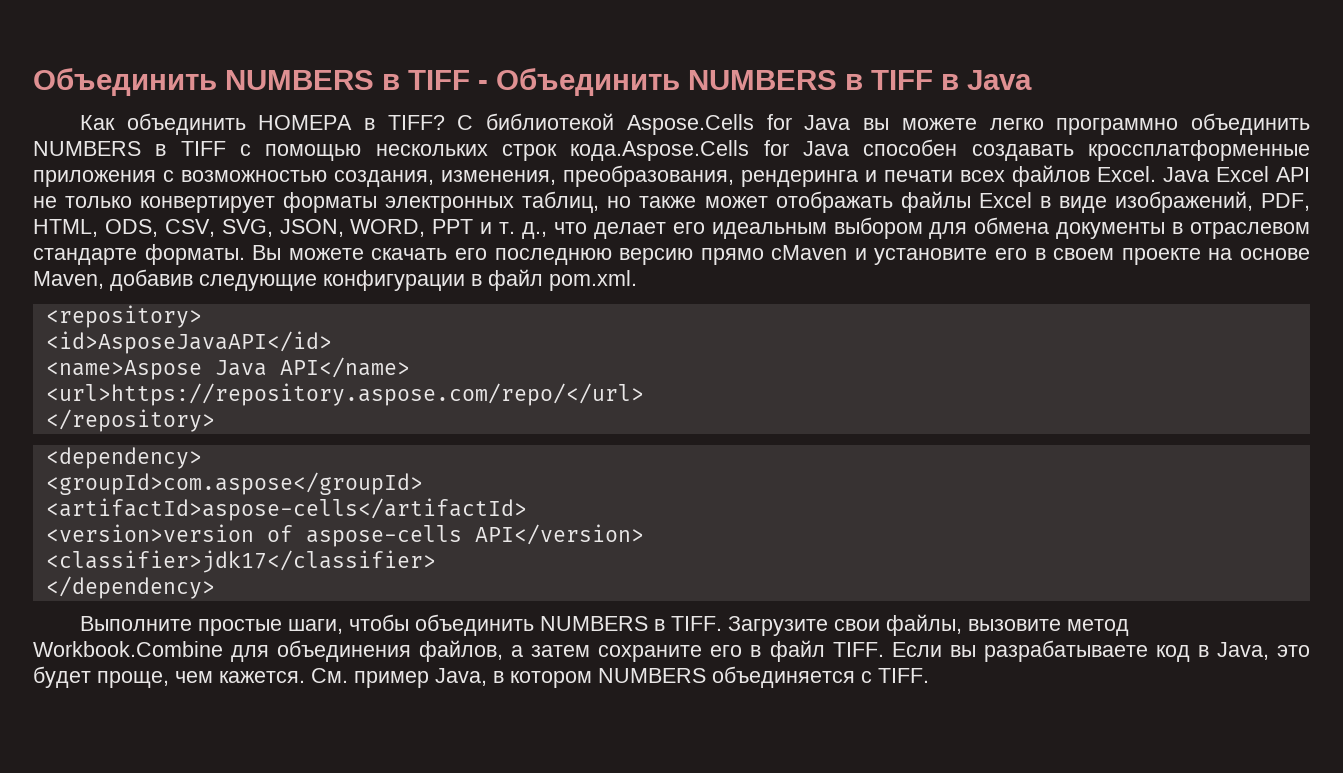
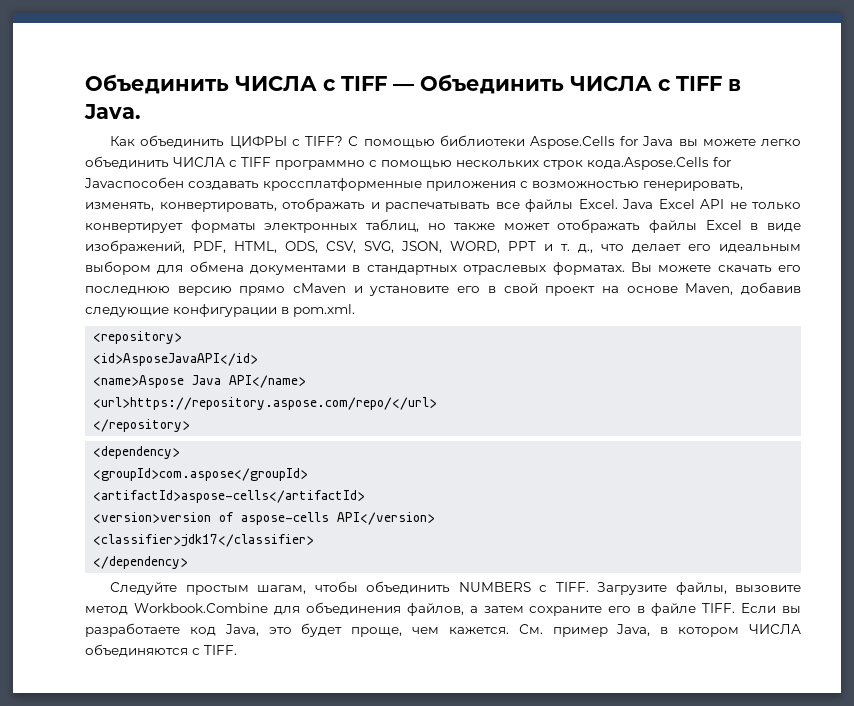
- Объединить NUMBERS в TIFF - Объединить NUMBERS в TIFF в Java
+ Объединить ЧИСЛА с TIFF — Объединить ЧИСЛА с TIFF в Java.
- Как объединить НОМЕРА в TIFF? С библиотекой Aspose.Cells for Java вы можете легко программно объединить NUMBERS в TIFF с помощью нескольких строк кода.Aspose.Cells for Java способен создавать кроссплатформенные приложения с возможностью создания, изменения, преобразования, рендеринга и печати всех файлов Excel.
+ Как объединить ЦИФРЫ с TIFF? С помощью библиотеки Aspose.Cells for Java вы можете легко объединить ЧИСЛА с TIFF программно с помощью нескольких строк кода.Aspose.Cells for Javaспособен создавать кроссплатформенные приложения с возможностью генерировать, изменять, конвертировать, отображать и распечатывать все файлы Excel.
- Java Excel API не только конвертирует форматы электронных таблиц, но также может отображать файлы Excel в виде изображений, PDF, HTML, ODS, CSV, SVG, JSON, WORD, PPT и т. д., что делает его идеальным выбором для обмена документы в отраслевом стандарте форматы.
+ Java Excel API не только конвертирует форматы электронных таблиц, но также может отображать файлы Excel в виде изображений, PDF, HTML, ODS, CSV, SVG, JSON, WORD, PPT и т. д., что делает его идеальным выбором для обмена документами в стандартных отраслевых форматах.
- Вы можете скачать его последнюю версию прямо сMaven и установите его в своем проекте на основе Maven, добавив следующие конфигурации в файл pom.xml.
+ Вы можете скачать его последнюю версию прямо сMaven и установите его в свой проект на основе Maven, добавив следующие конфигурации в pom.xml.
- Выполните простые шаги, чтобы объединить NUMBERS в TIFF.
+ Следуйте простым шагам, чтобы объединить NUMBERS с TIFF.
- Загрузите свои файлы, вызовите метод Workbook.Combine для объединения файлов, а затем сохраните его в файл TIFF.
+ Загрузите файлы, вызовите метод Workbook.Combine для объединения файлов, а затем сохраните его в файле TIFF.
- Если вы разрабатываете код в Java, это будет проще, чем кажется.
+ Если вы разработаете код Java, это будет проще, чем кажется.
- См. пример Java, в котором NUMBERS объединяется с TIFF.
+ См. пример Java, в котором ЧИСЛА объединяются с TIFF.

